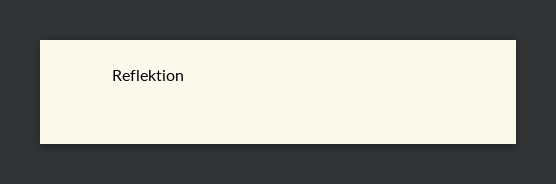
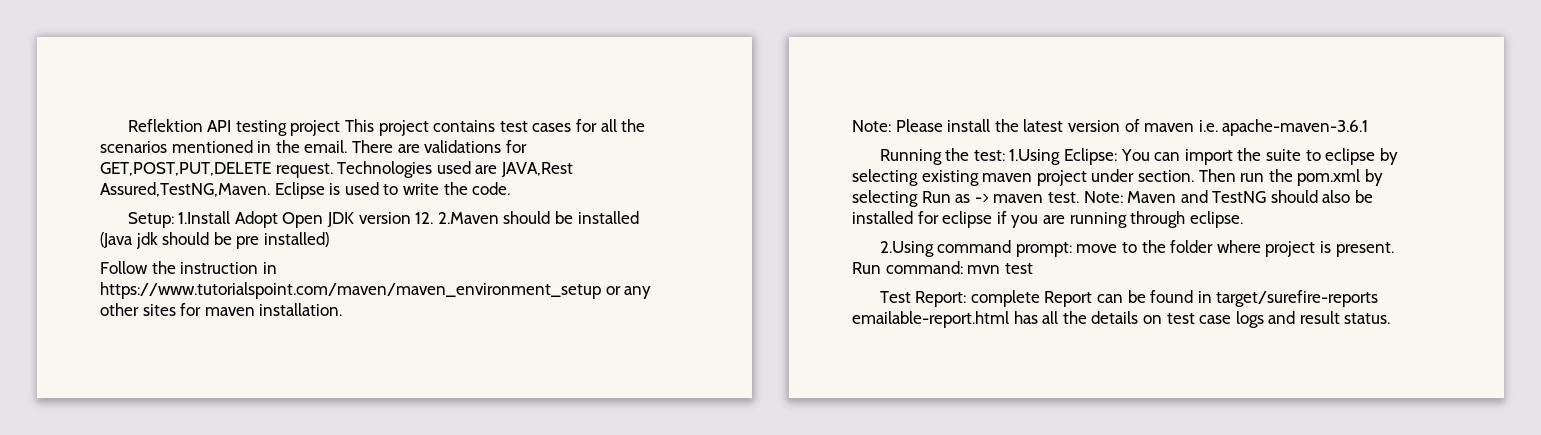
- Reflektion
+ Reflektion API testing project This project contains test cases for all the scenarios mentioned in the email. There are validations for GET,POST,PUT,DELETE request. Technologies used are JAVA,Rest Assured,TestNG,Maven. Eclipse is used to write the code.
+ Setup: 1.Install Adopt Open JDK version 12. 2.Maven should be installed (Java jdk should be pre installed)
+ Follow the instruction in https://www.tutorialspoint.com/maven/maven_environment_setup or any other sites for maven installation.
+ Note: Please install the latest version of maven i.e. apache-maven-3.6.1
+ Running the test: 1.Using Eclipse: You can import the suite to eclipse by selecting existing maven project under section. Then run the pom.xml by selecting Run as -> maven test. Note: Maven and TestNG should also be installed for eclipse if you are running through eclipse.
+ 2.Using command prompt: move to the folder where project is present. Run command: mvn test
+ Test Report: complete Report can be found in target/surefire-reports emailable-report.html has all the details on test case logs and result status.

